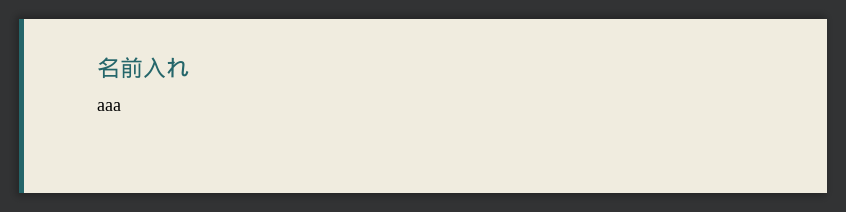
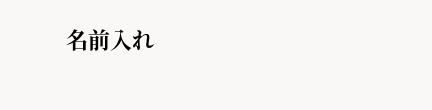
- aaa

